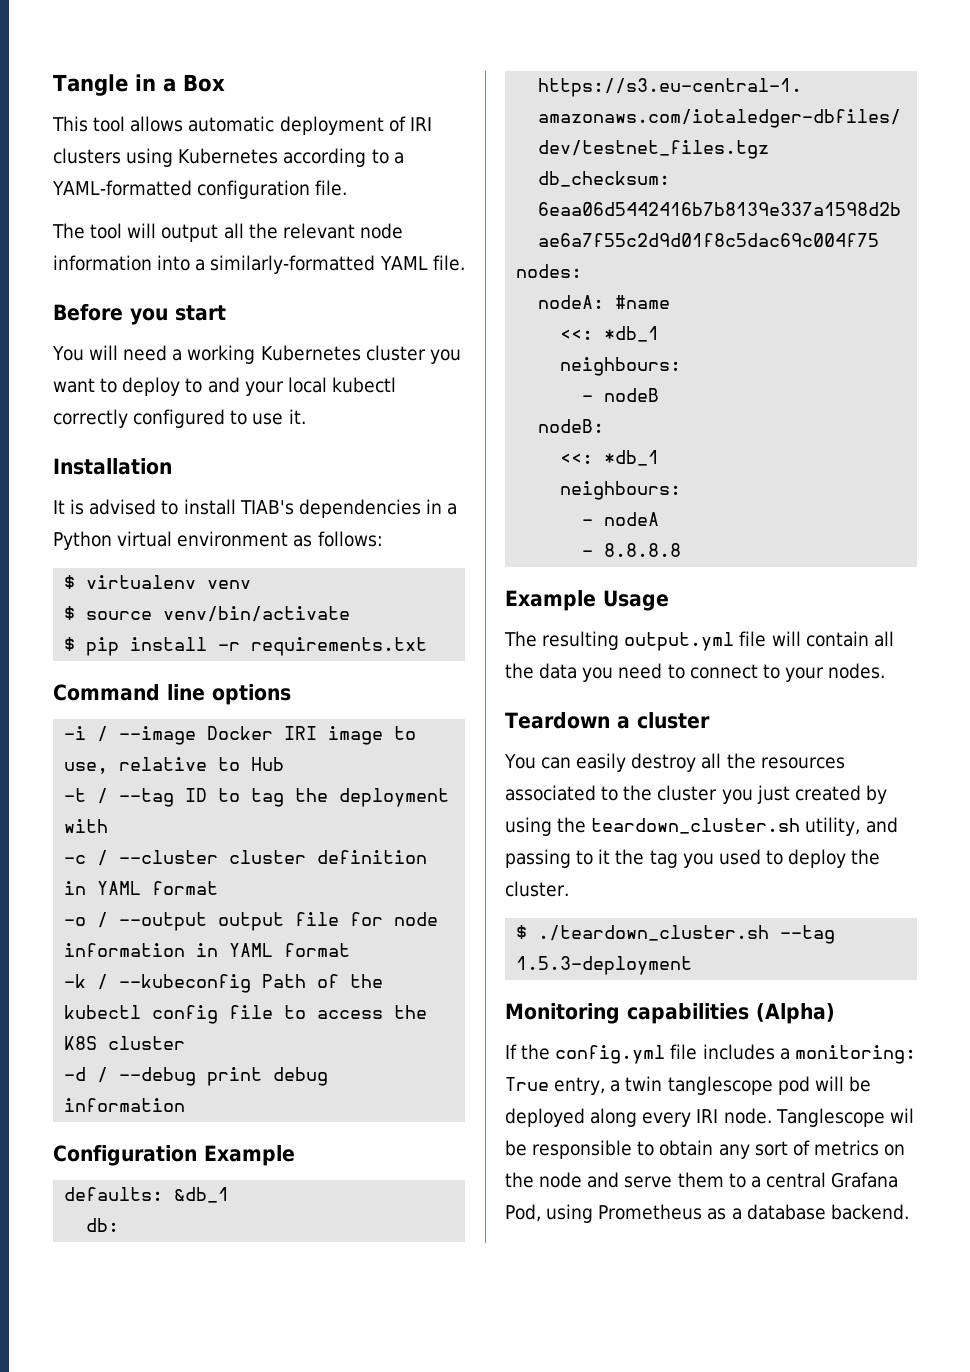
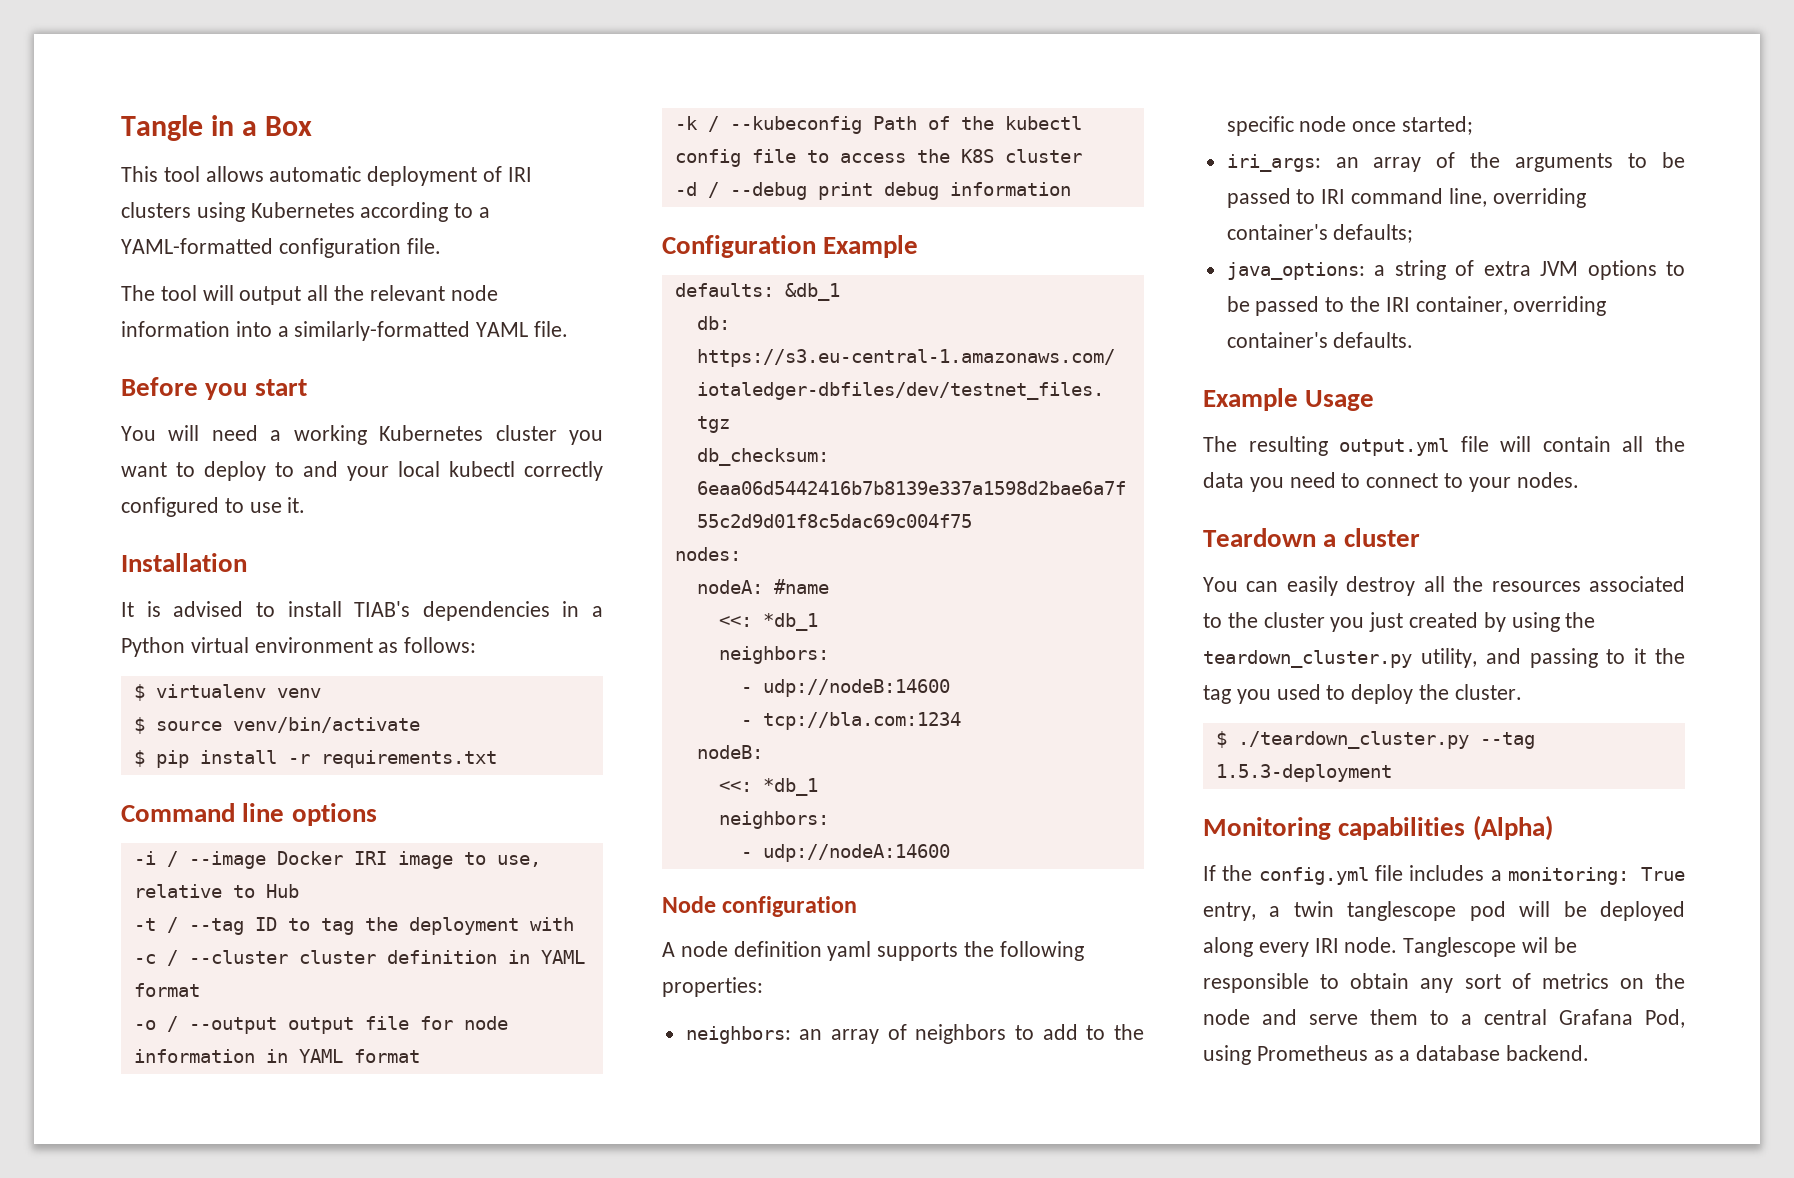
  nodeA: #name
  <<: *db_1
- neighbours:
- - nodeB
+ neighbors:
+ - udp://nodeB:14600
+ - tcp://bla.com:1234
  nodeB:
  <<: *db_1
- neighbours:
- - nodeA
- - 8.8.8.8
+ neighbors:
+ - udp://nodeA:14600
+ Node configuration
+ A node definition yaml supports the following properties:
+ neighbors: an array of neighbors to add to the specific node once started;
+ iri_args: an array of the arguments to be passed to IRI command line, overriding container's defaults;
+ java_options: a string of extra JVM options to be passed to the IRI container, overriding container's defaults.
- You can easily destroy all the resources associated to the cluster you just created by using the teardown_cluster.sh utility, and passing to it the tag you used to deploy the cluster.
+ You can easily destroy all the resources associated to the cluster you just created by using the teardown_cluster.py utility, and passing to it the tag you used to deploy the cluster.
- $ ./teardown_cluster.sh --tag 1.5.3-deployment
+ $ ./teardown_cluster.py --tag 1.5.3-deployment

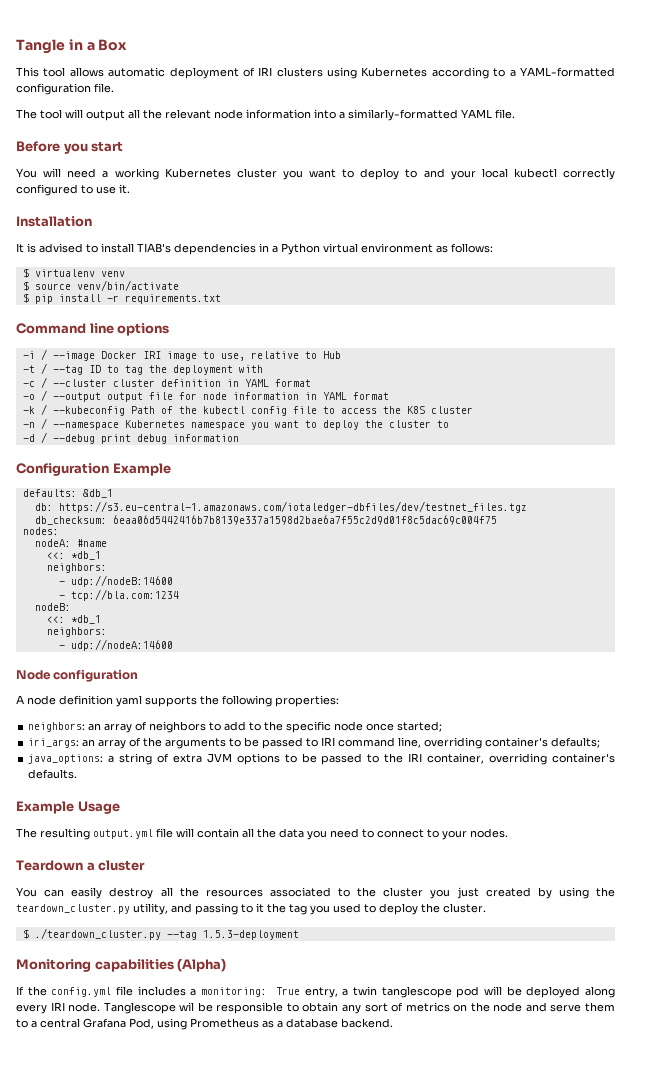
+ -n / --namespace Kubernetes namespace you want to deploy the cluster to

